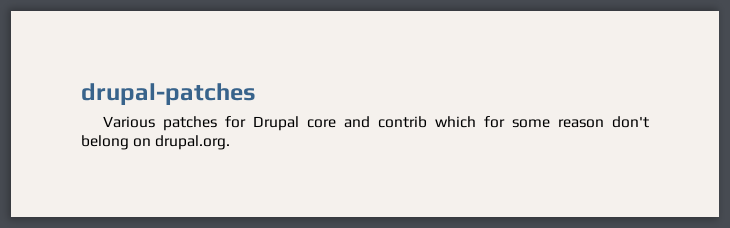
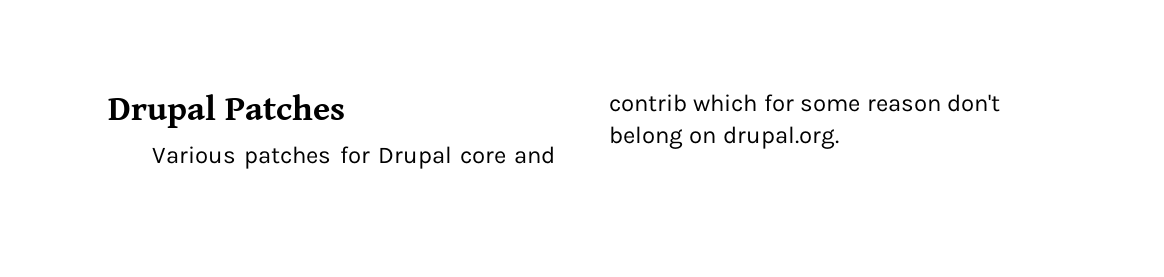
- drupal-patches
+ Drupal Patches

